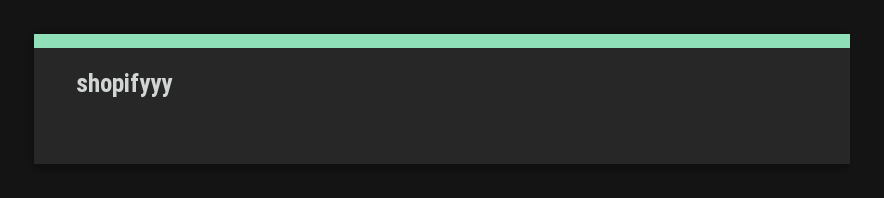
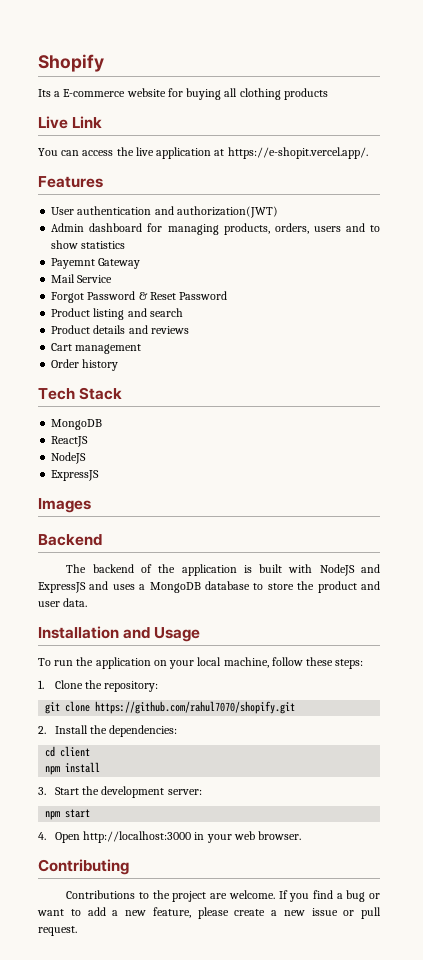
- shopifyyy
+ Shopify
+ Its a E-commerce website for buying all clothing products
+ Live Link
+ You can access the live application at https://e-shopit.vercel.app/.
+ Features
+ User authentication and authorization(JWT)
+ Admin dashboard for managing products, orders, users and to show statistics
+ Payemnt Gateway
+ Mail Service
+ Forgot Password & Reset Password
+ Product listing and search
+ Product details and reviews
+ Cart management
+ Order history
+ Tech Stack
+ MongoDB
+ ReactJS
+ NodeJS
+ ExpressJS
+ Images
+ Backend
+ The backend of the application is built with NodeJS and ExpressJS and uses a MongoDB database to store the product and user data.
+ Installation and Usage
+ To run the application on your local machine, follow these steps:
+ 1. Clone the repository:
+ git clone https://github.com/rahul7070/shopify.git
+ 2. Install the dependencies:
+ cd client
+ npm install
+ 3. Start the development server:
+ npm start
+ 4. Open http://localhost:3000 in your web browser.
+ Contributing
+ Contributions to the project are welcome. If you find a bug or want to add a new feature, please create a new issue or pull request.

